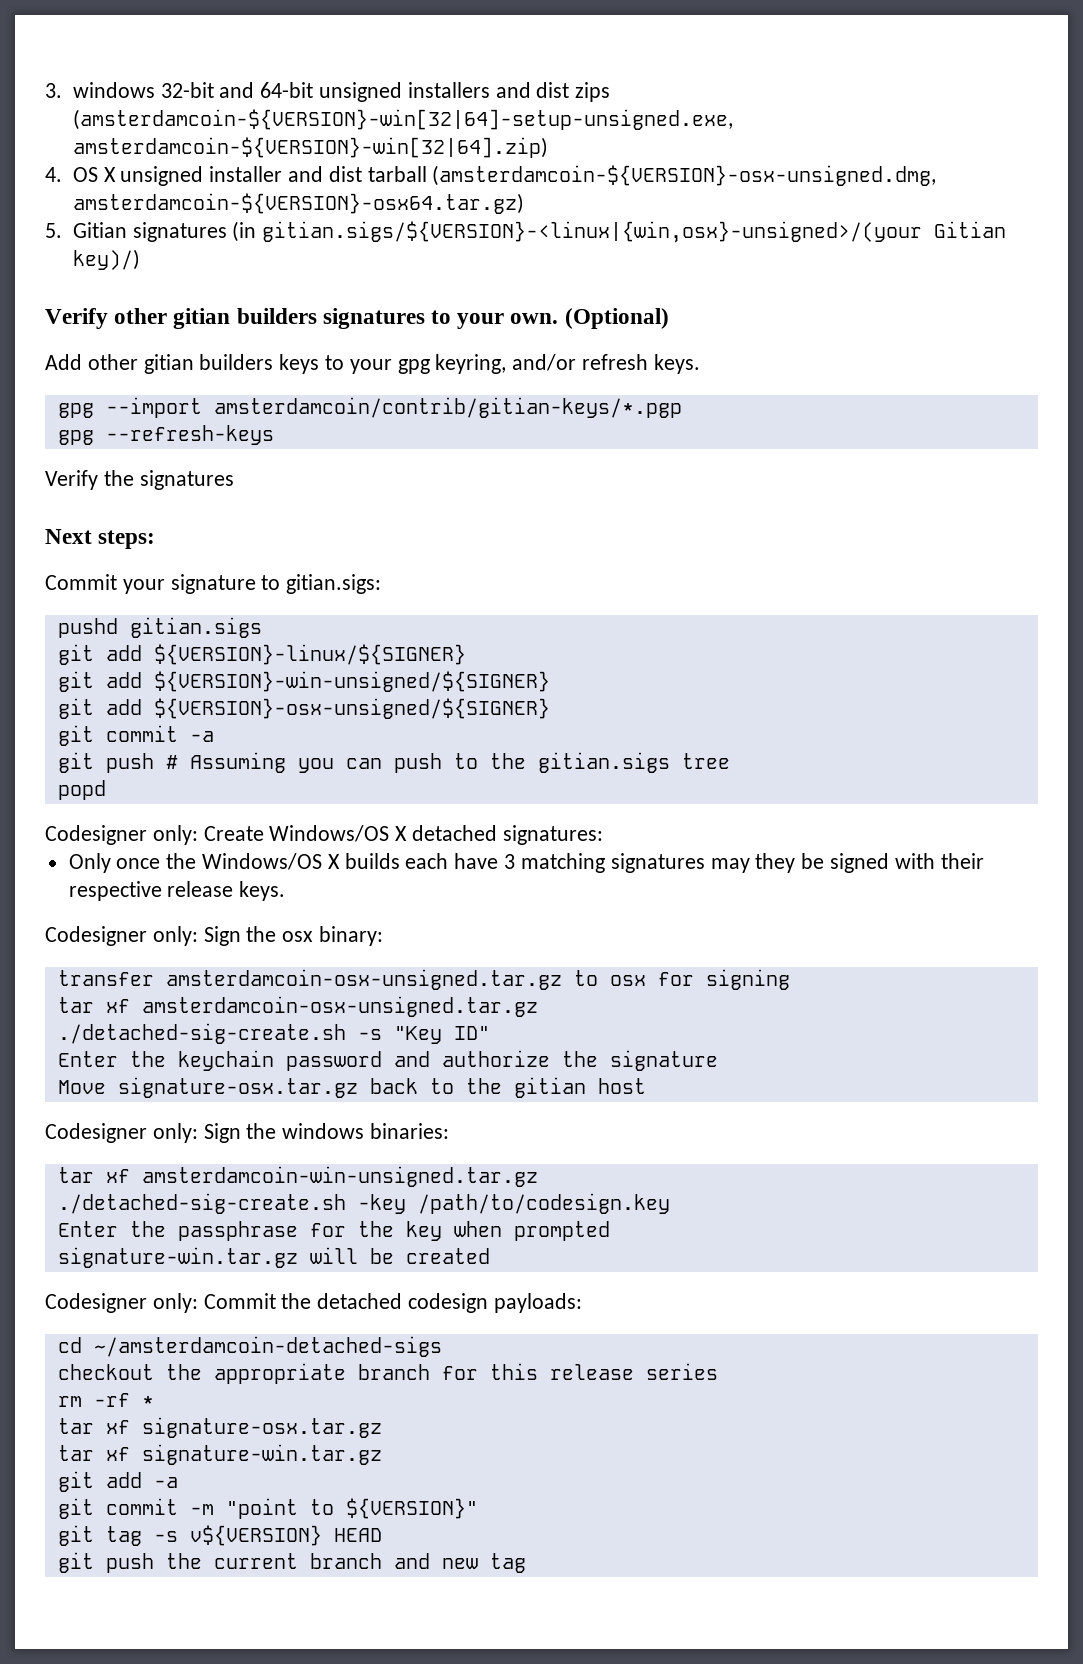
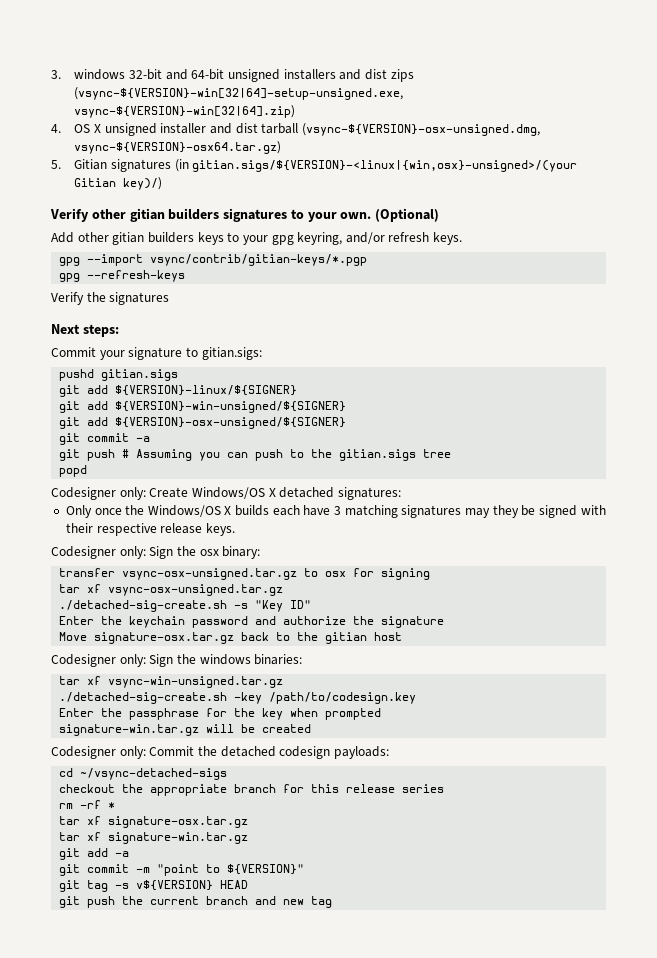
- 3. windows 32-bit and 64-bit unsigned installers and dist zips (amsterdamcoin-${VERSION}-win[32|64]-setup-unsigned.exe, amsterdamcoin-${VERSION}-win[32|64].zip)
+ 3. windows 32-bit and 64-bit unsigned installers and dist zips (vsync-${VERSION}-win[32|64]-setup-unsigned.exe, vsync-${VERSION}-win[32|64].zip)
- 4. OS X unsigned installer and dist tarball (amsterdamcoin-${VERSION}-osx-unsigned.dmg, amsterdamcoin-${VERSION}-osx64.tar.gz)
+ 4. OS X unsigned installer and dist tarball (vsync-${VERSION}-osx-unsigned.dmg, vsync-${VERSION}-osx64.tar.gz)
- gpg --import amsterdamcoin/contrib/gitian-keys/*.pgp
+ gpg --import vsync/contrib/gitian-keys/*.pgp
- transfer amsterdamcoin-osx-unsigned.tar.gz to osx for signing
+ transfer vsync-osx-unsigned.tar.gz to osx for signing
- tar xf amsterdamcoin-osx-unsigned.tar.gz
+ tar xf vsync-osx-unsigned.tar.gz
- tar xf amsterdamcoin-win-unsigned.tar.gz
+ tar xf vsync-win-unsigned.tar.gz
- cd ~/amsterdamcoin-detached-sigs
+ cd ~/vsync-detached-sigs

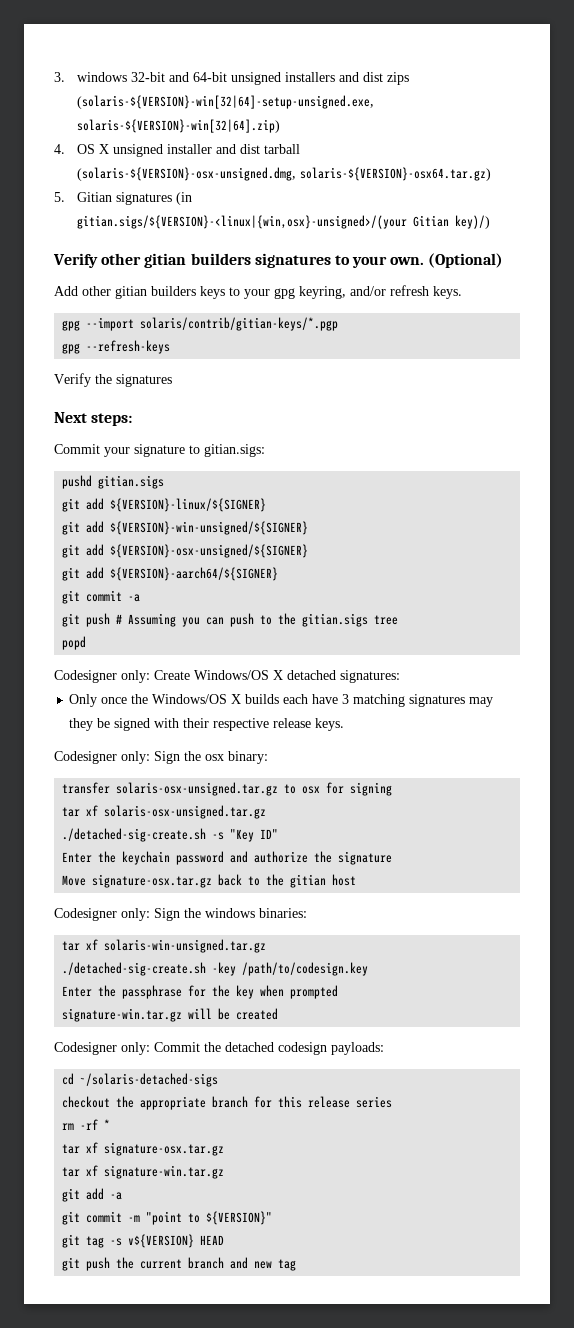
- 3. windows 32-bit and 64-bit unsigned installers and dist zips (vsync-${VERSION}-win[32|64]-setup-unsigned.exe, vsync-${VERSION}-win[32|64].zip)
+ 3. windows 32-bit and 64-bit unsigned installers and dist zips (solaris-${VERSION}-win[32|64]-setup-unsigned.exe, solaris-${VERSION}-win[32|64].zip)
- 4. OS X unsigned installer and dist tarball (vsync-${VERSION}-osx-unsigned.dmg, vsync-${VERSION}-osx64.tar.gz)
+ 4. OS X unsigned installer and dist tarball (solaris-${VERSION}-osx-unsigned.dmg, solaris-${VERSION}-osx64.tar.gz)
- gpg --import vsync/contrib/gitian-keys/*.pgp
+ gpg --import solaris/contrib/gitian-keys/*.pgp
+ git add ${VERSION}-aarch64/${SIGNER}
- transfer vsync-osx-unsigned.tar.gz to osx for signing
+ transfer solaris-osx-unsigned.tar.gz to osx for signing
- tar xf vsync-osx-unsigned.tar.gz
+ tar xf solaris-osx-unsigned.tar.gz
- tar xf vsync-win-unsigned.tar.gz
+ tar xf solaris-win-unsigned.tar.gz
- cd ~/vsync-detached-sigs
+ cd ~/solaris-detached-sigs

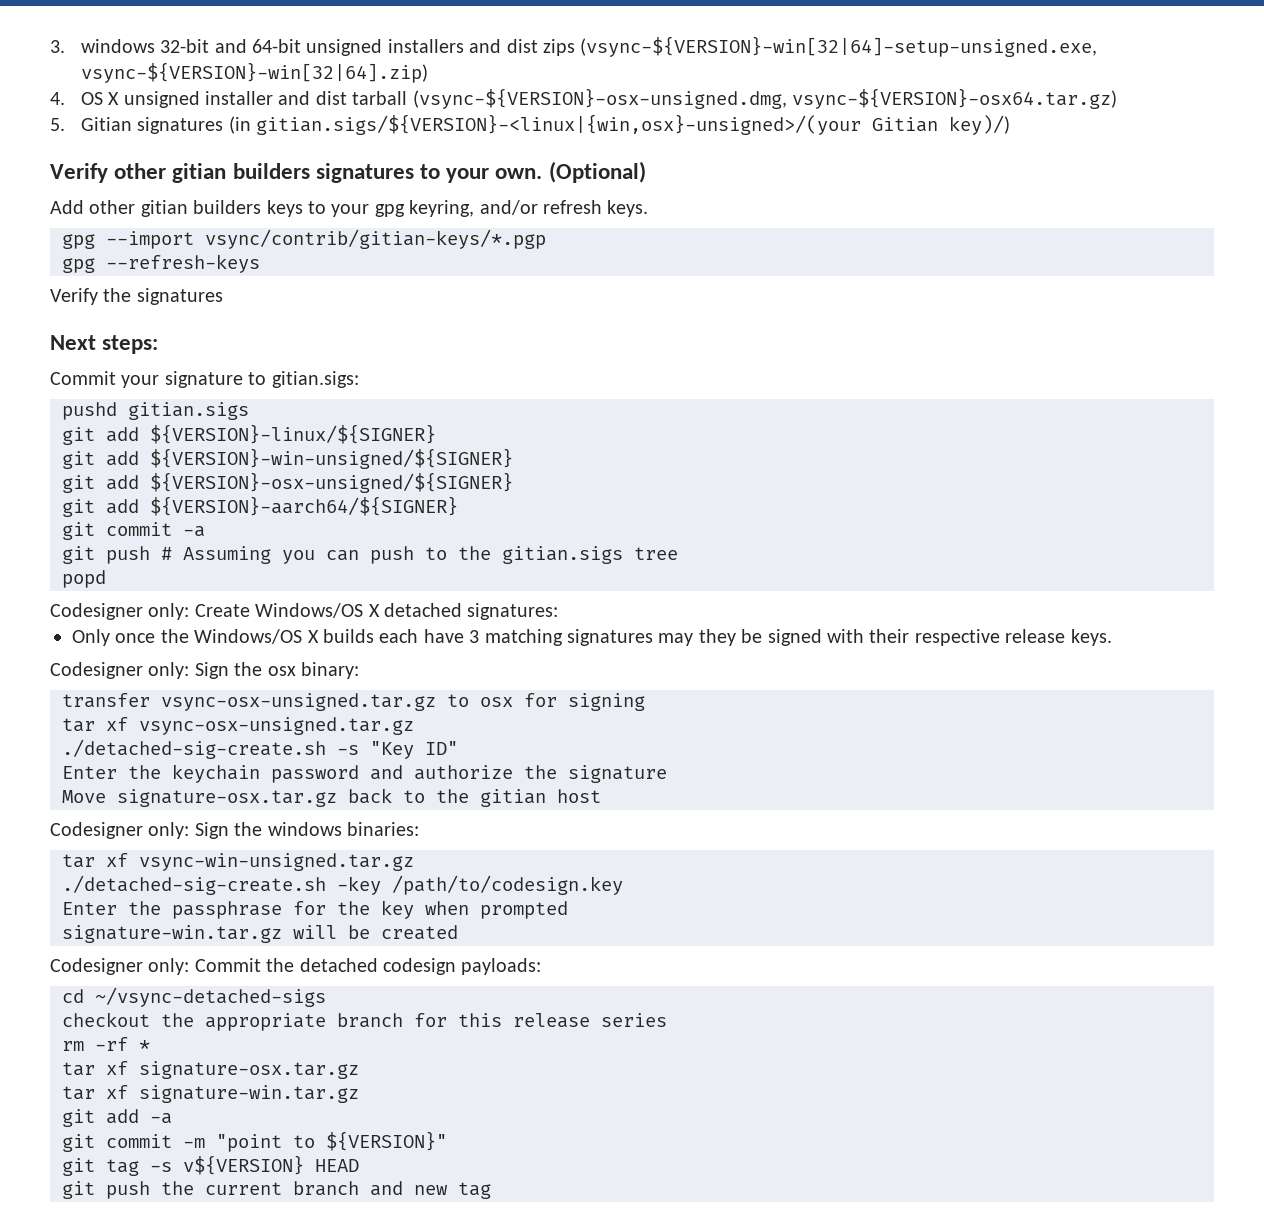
- 3. windows 32-bit and 64-bit unsigned installers and dist zips (solaris-${VERSION}-win[32|64]-setup-unsigned.exe, solaris-${VERSION}-win[32|64].zip)
+ 3. windows 32-bit and 64-bit unsigned installers and dist zips (vsync-${VERSION}-win[32|64]-setup-unsigned.exe, vsync-${VERSION}-win[32|64].zip)
- 4. OS X unsigned installer and dist tarball (solaris-${VERSION}-osx-unsigned.dmg, solaris-${VERSION}-osx64.tar.gz)
+ 4. OS X unsigned installer and dist tarball (vsync-${VERSION}-osx-unsigned.dmg, vsync-${VERSION}-osx64.tar.gz)
- gpg --import solaris/contrib/gitian-keys/*.pgp
+ gpg --import vsync/contrib/gitian-keys/*.pgp
- transfer solaris-osx-unsigned.tar.gz to osx for signing
+ transfer vsync-osx-unsigned.tar.gz to osx for signing
- tar xf solaris-osx-unsigned.tar.gz
+ tar xf vsync-osx-unsigned.tar.gz
- tar xf solaris-win-unsigned.tar.gz
+ tar xf vsync-win-unsigned.tar.gz
- cd ~/solaris-detached-sigs
+ cd ~/vsync-detached-sigs

